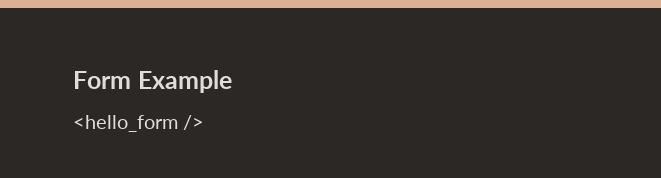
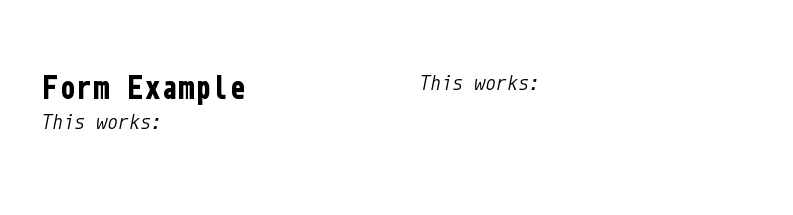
  Form Example
- <hello_form />
+ This works:
+ This works:

